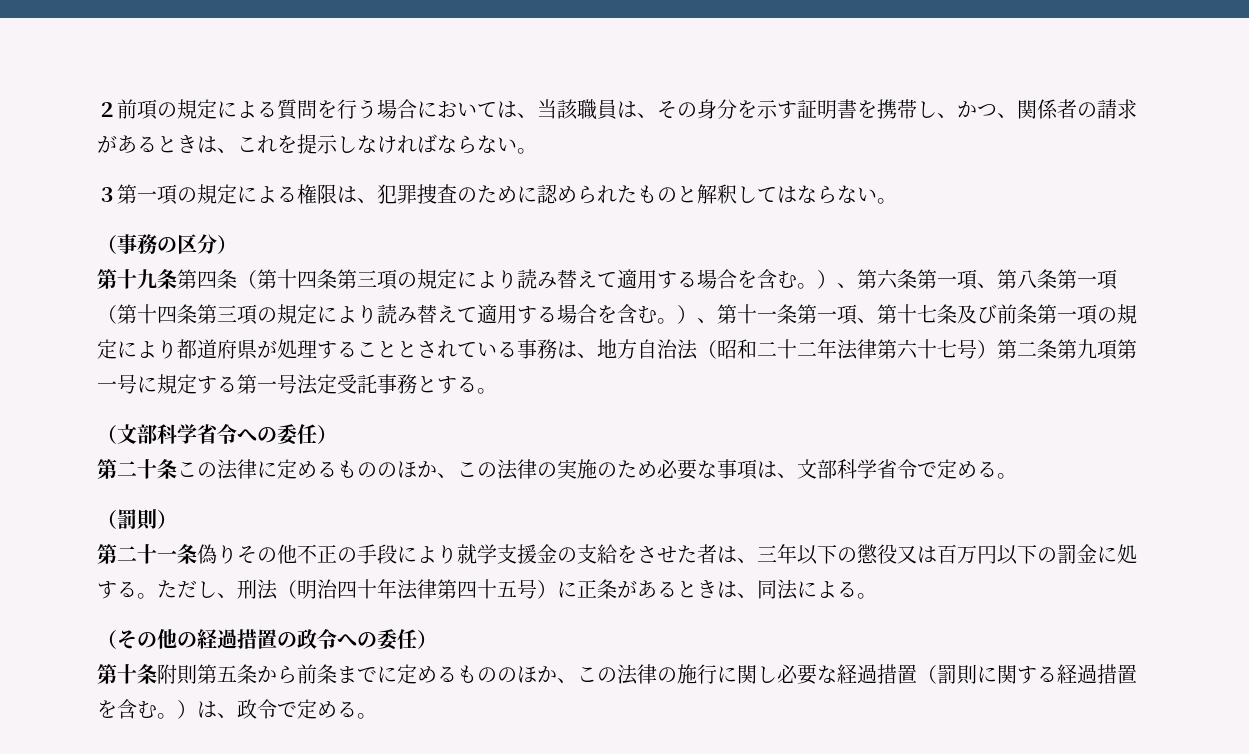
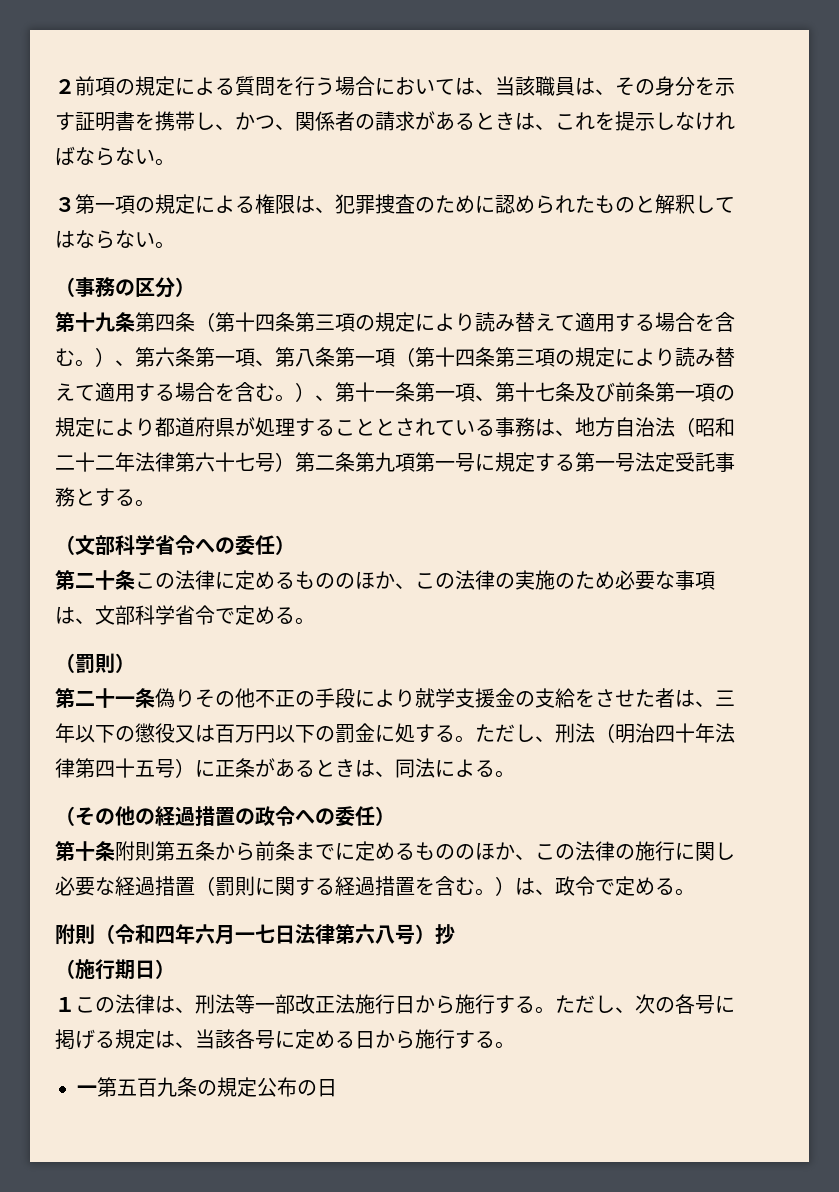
+ 附則（令和四年六月一七日法律第六八号）抄
+ （施行期日）
+ １この法律は、刑法等一部改正法施行日から施行する。ただし、次の各号に掲げる規定は、当該各号に定める日から施行する。
+ 一第五百九条の規定公布の日

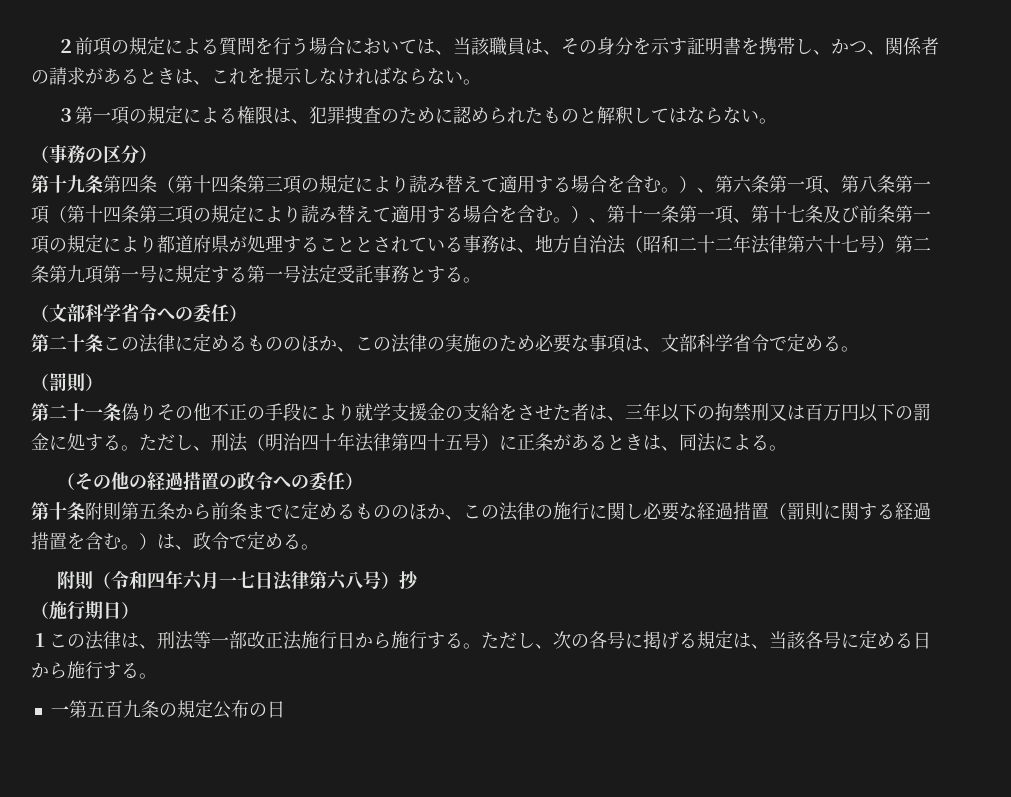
- 第二十一条偽りその他不正の手段により就学支援金の支給をさせた者は、三年以下の懲役又は百万円以下の罰金に処する。
+ 第二十一条偽りその他不正の手段により就学支援金の支給をさせた者は、三年以下の拘禁刑又は百万円以下の罰金に処する。

